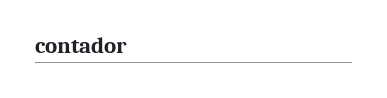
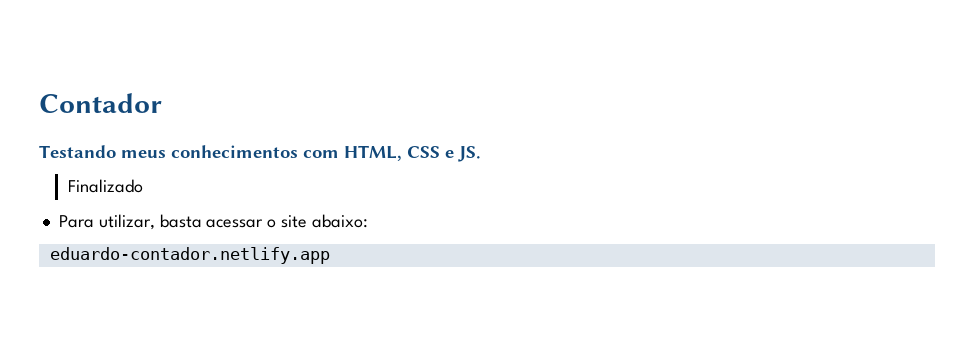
- contador
+ Contador
+ Testando meus conhecimentos com HTML, CSS e JS.
+ Finalizado
+ Para utilizar, basta acessar o site abaixo:
+ eduardo-contador.netlify.app

